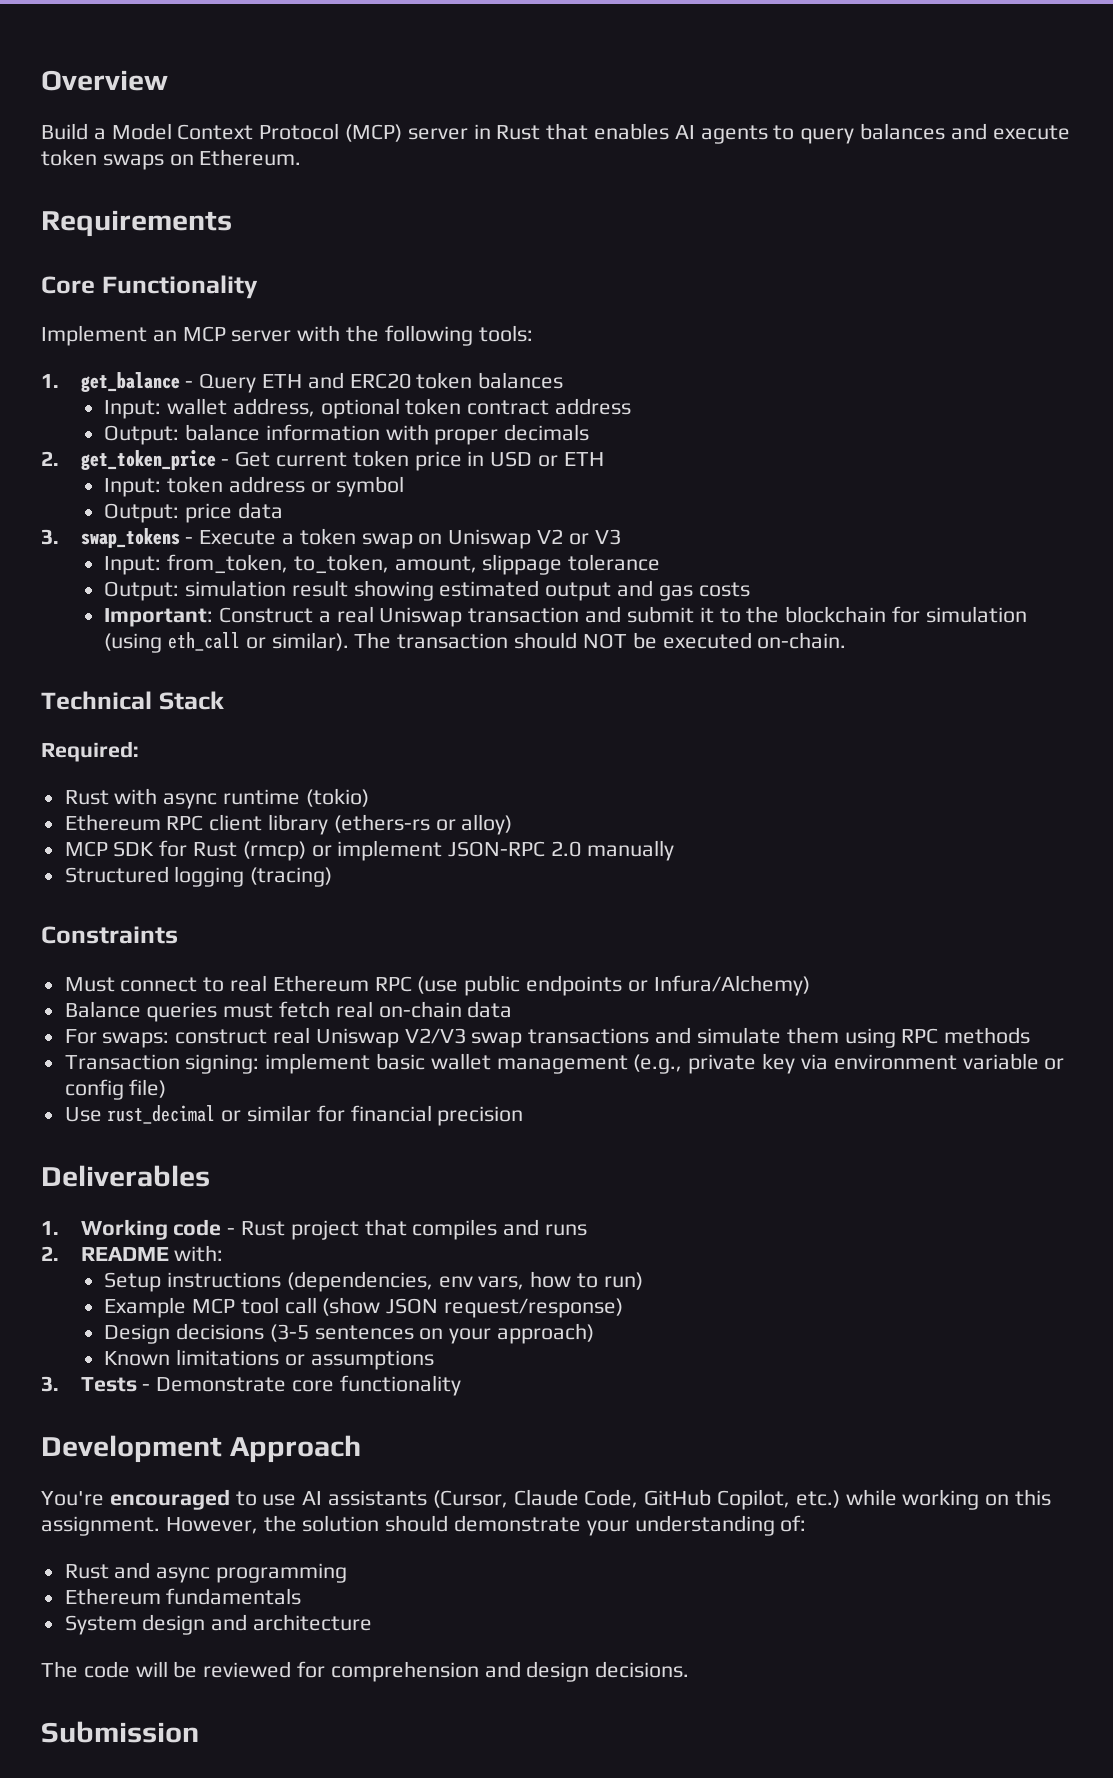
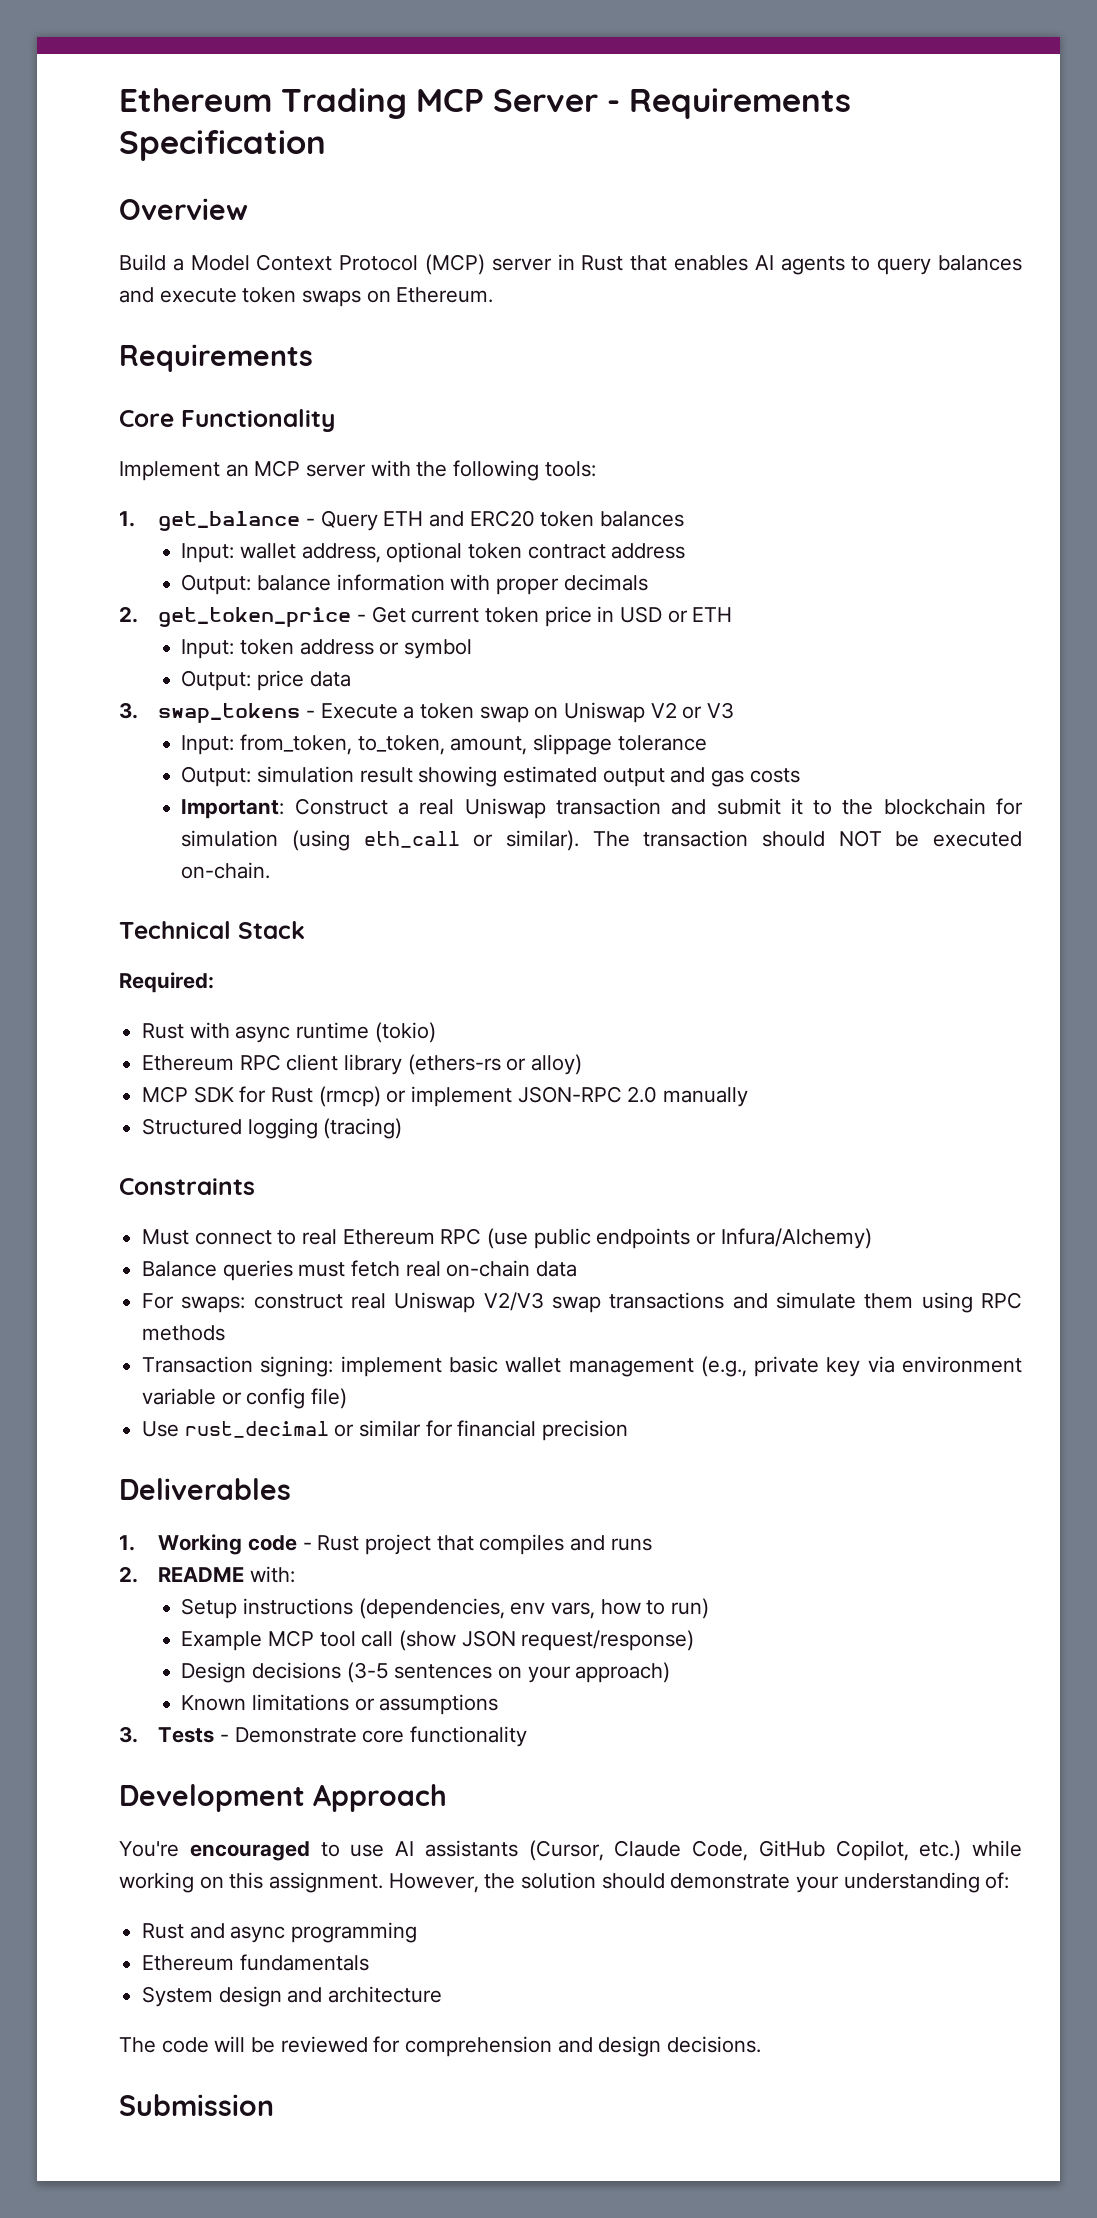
+ Ethereum Trading MCP Server - Requirements Specification

